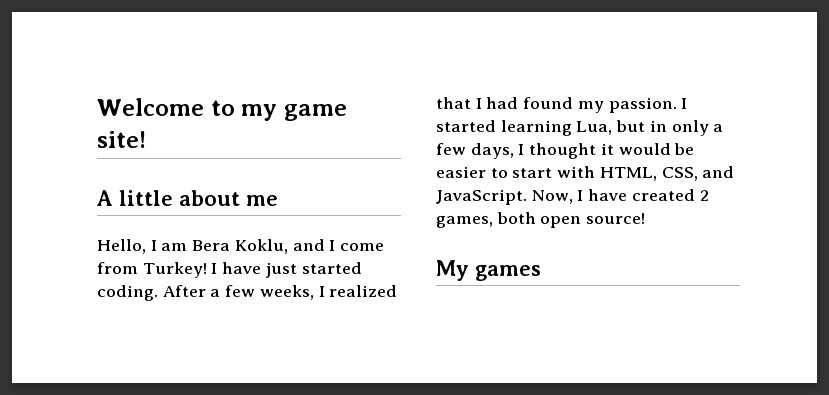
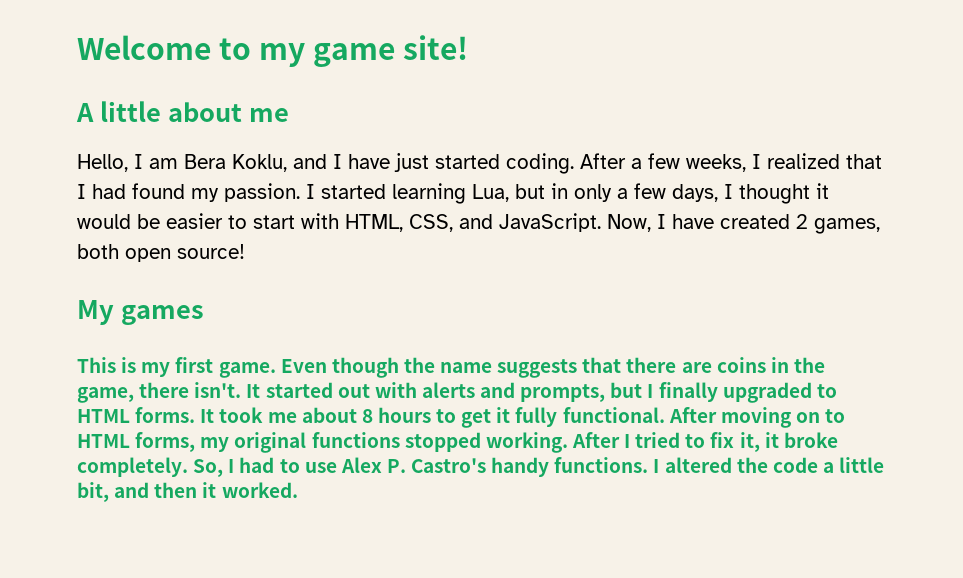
- Hello, I am Bera Koklu, and I come from Turkey! I have just started coding.
+ Hello, I am Bera Koklu, and I have just started coding.
+ This is my first game. Even though the name suggests that there are coins in the game, there isn't. It started out with alerts and prompts, but I finally upgraded to HTML forms. It took me about 8 hours to get it fully functional. After moving on to HTML forms, my original functions stopped working. After I tried to fix it, it broke completely. So, I had to use Alex P. Castro's handy functions. I altered the code a little bit, and then it worked.

